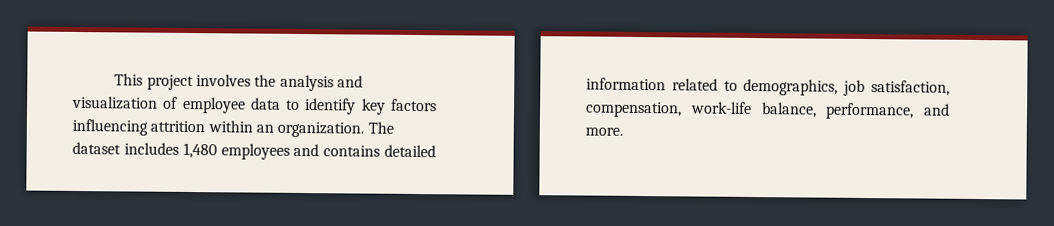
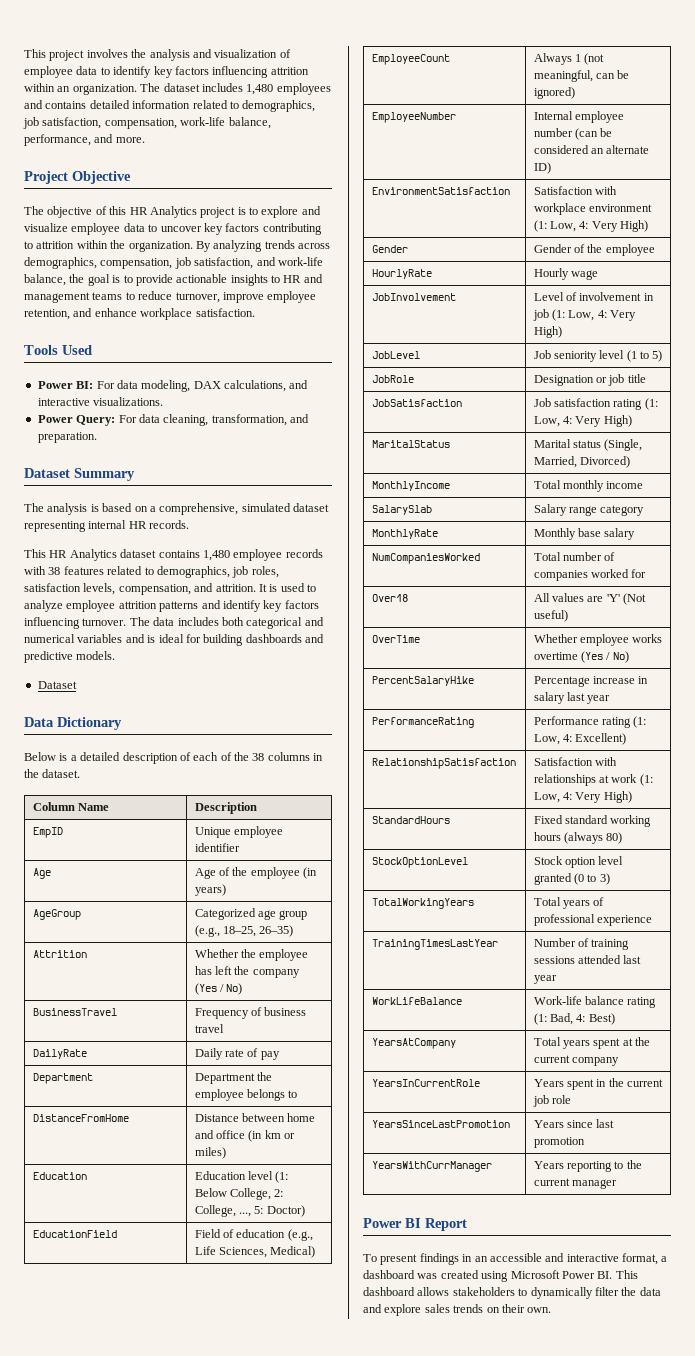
+ Project Objective
+ The objective of this HR Analytics project is to explore and visualize employee data to uncover key factors contributing to attrition within the organization. By analyzing trends across demographics, compensation, job satisfaction, and work-life balance, the goal is to provide actionable insights to HR and management teams to reduce turnover, improve employee retention, and enhance workplace satisfaction.
+ Tools Used
+ Power BI: For data modeling, DAX calculations, and interactive visualizations.
+ Power Query: For data cleaning, transformation, and preparation.
+ Dataset Summary
+ The analysis is based on a comprehensive, simulated dataset representing internal HR records.
+ This HR Analytics dataset contains 1,480 employee records with 38 features related to demographics, job roles, satisfaction levels, compensation, and attrition. It is used to analyze employee attrition patterns and identify key factors influencing turnover. The data includes both categorical and numerical variables and is ideal for building dashboards and predictive models.
+ Dataset
+ Data Dictionary
+ Below is a detailed description of each of the 38 columns in the dataset.
+ Column Name | Description
+ EmpID | Unique employee identifier
+ Age | Age of the employee (in years)
+ AgeGroup | Categorized age group (e.g., 18–25, 26–35)
+ Attrition | Whether the employee has left the company (Yes / No)
+ BusinessTravel | Frequency of business travel
+ DailyRate | Daily rate of pay
+ Department | Department the employee belongs to
+ DistanceFromHome | Distance between home and office (in km or miles)
+ Education | Education level (1: Below College, 2: College, ..., 5: Doctor)
+ EducationField | Field of education (e.g., Life Sciences, Medical)
+ EmployeeCount | Always 1 (not meaningful, can be ignored)
+ EmployeeNumber | Internal employee number (can be considered an alternate ID)
+ EnvironmentSatisfaction | Satisfaction with workplace environment (1: Low, 4: Very High)
+ Gender | Gender of the employee
+ HourlyRate | Hourly wage
+ JobInvolvement | Level of involvement in job (1: Low, 4: Very High)
+ JobLevel | Job seniority level (1 to 5)
+ JobRole | Designation or job title
+ JobSatisfaction | Job satisfaction rating (1: Low, 4: Very High)
+ MaritalStatus | Marital status (Single, Married, Divorced)
+ MonthlyIncome | Total monthly income
+ SalarySlab | Salary range category
+ MonthlyRate | Monthly base salary
+ NumCompaniesWorked | Total number of companies worked for
+ Over18 | All values are 'Y' (Not useful)
+ OverTime | Whether employee works overtime (Yes / No)
+ PercentSalaryHike | Percentage increase in salary last year
+ PerformanceRating | Performance rating (1: Low, 4: Excellent)
+ RelationshipSatisfaction | Satisfaction with relationships at work (1: Low, 4: Very High)
+ StandardHours | Fixed standard working hours (always 80)
+ StockOptionLevel | Stock option level granted (0 to 3)
+ TotalWorkingYears | Total years of professional experience
+ TrainingTimesLastYear | Number of training sessions attended last year
+ WorkLifeBalance | Work-life balance rating (1: Bad, 4: Best)
+ YearsAtCompany | Total years spent at the current company
+ YearsInCurrentRole | Years spent in the current job role
+ YearsSinceLastPromotion | Years since last promotion
+ YearsWithCurrManager | Years reporting to the current manager
+ Power BI Report
+ To present findings in an accessible and interactive format, a dashboard was created using Microsoft Power BI. This dashboard allows stakeholders to dynamically filter the data and explore sales trends on their own.

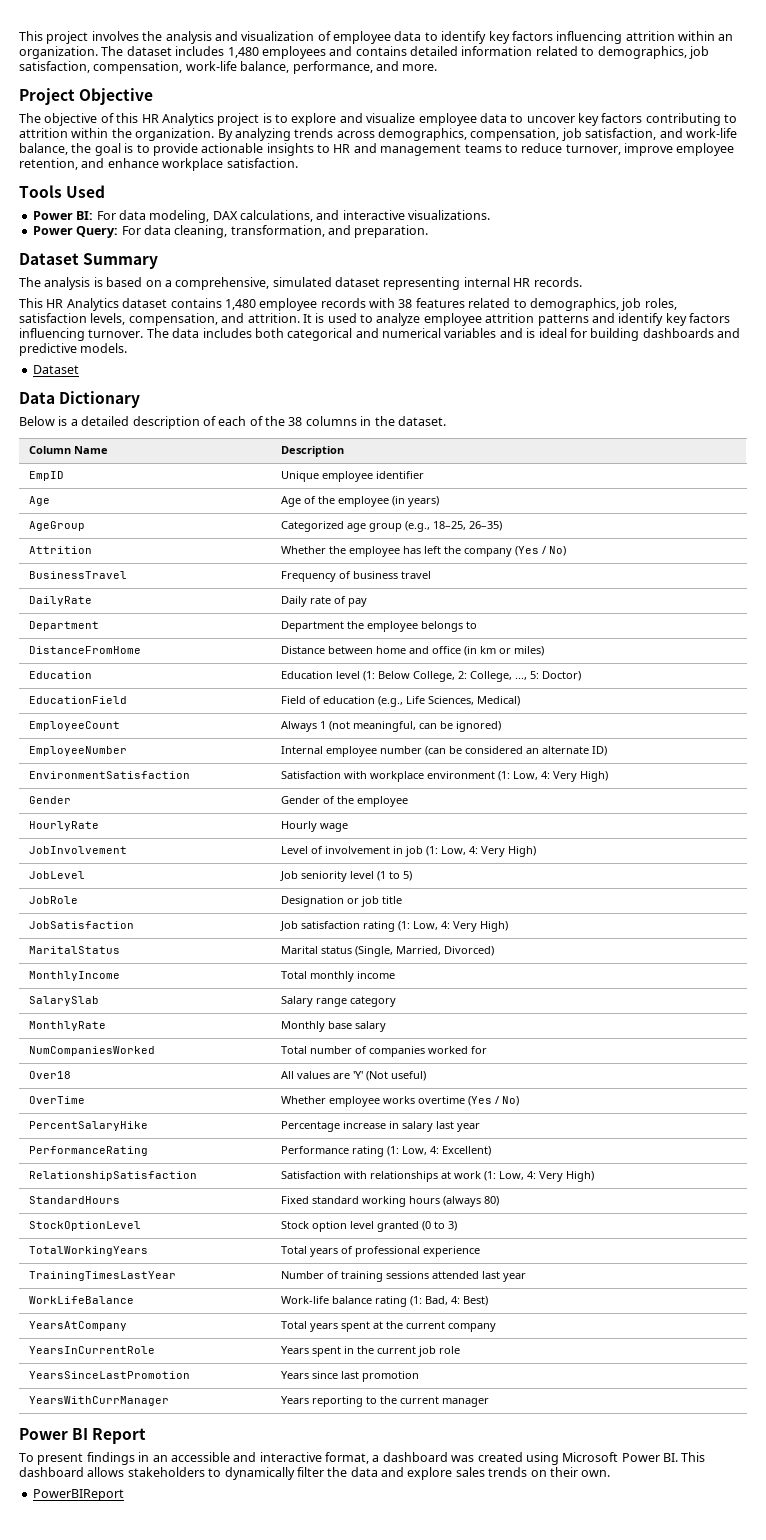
+ PowerBIReport

